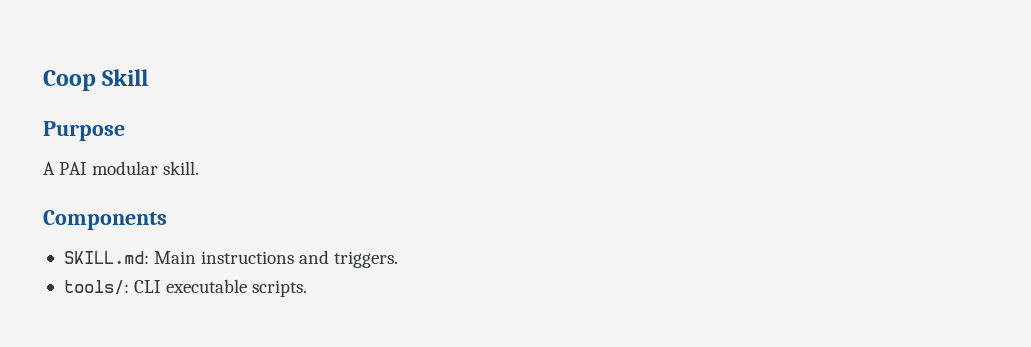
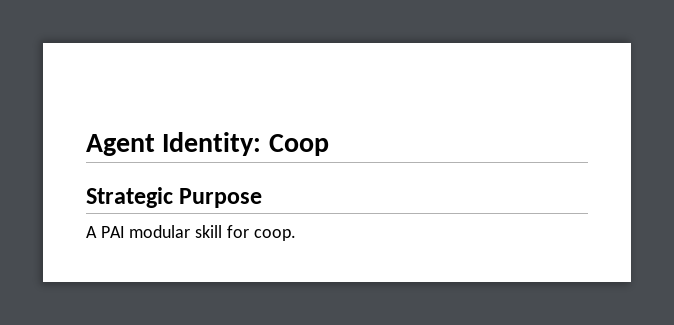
- Coop Skill
- Purpose
+ Agent Identity: Coop
+ Strategic Purpose
- A PAI modular skill.
- Components
- SKILL.md: Main instructions and triggers.
- tools/: CLI executable scripts.
+ A PAI modular skill for coop.

